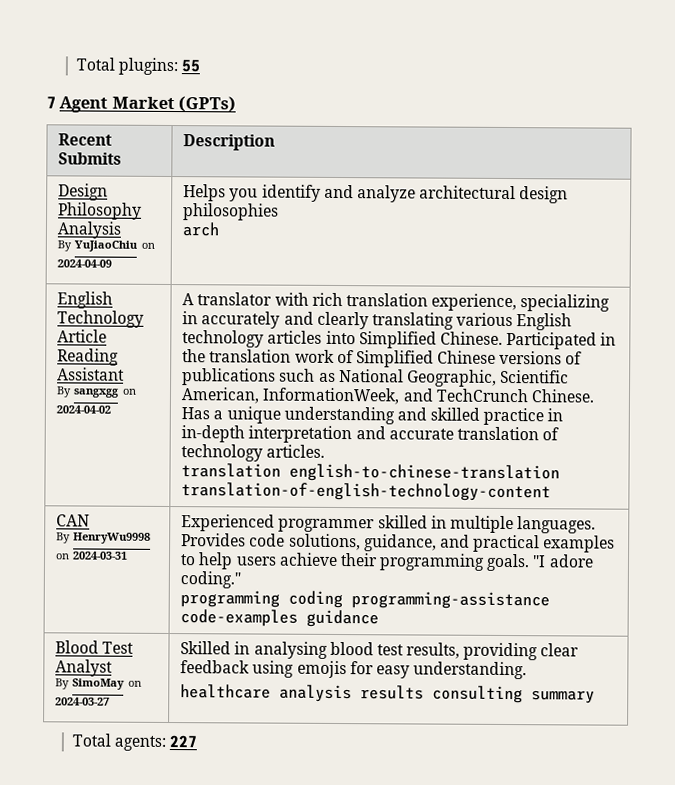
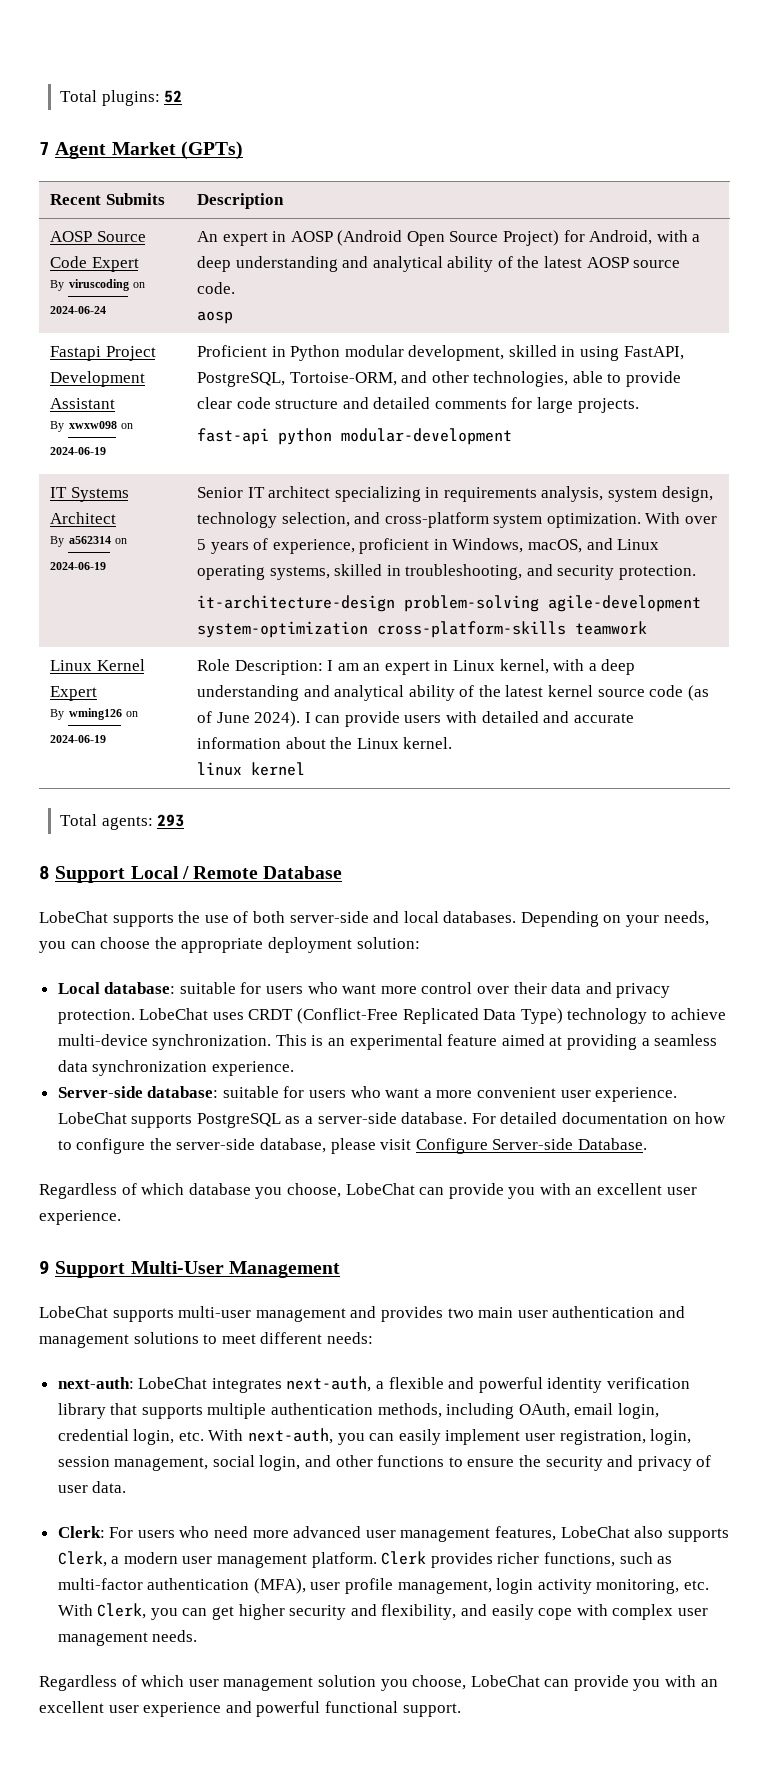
- Total plugins: 55
+ Total plugins: 52
- Design Philosophy Analysis
- By YuJiaoChiu on 2024-04-09 | Helps you identify and analyze architectural design philosophies
- arch
- English Technology Article Reading Assistant
- By sangxgg on 2024-04-02 | A translator with rich translation experience, specializing in accurately and clearly translating various English technology articles into Simplified Chinese. Participated in the translation work of Simplified Chinese versions of publications such as National Geographic, Scientific American, InformationWeek, and TechCrunch Chinese. Has a unique understanding and skilled practice in in-depth interpretation and accurate translation of technology articles.
- translation english-to-chinese-translation translation-of-english-technology-content
- CAN
- By HenryWu9998 on 2024-03-31 | Experienced programmer skilled in multiple languages. Provides code solutions, guidance, and practical examples to help users achieve their programming goals. "I adore coding."
- programming coding programming-assistance code-examples guidance
- Blood Test Analyst
- By SimoMay on 2024-03-27 | Skilled in analysing blood test results, providing clear feedback using emojis for easy understanding.
- healthcare analysis results consulting summary
- Total agents: 227
+ AOSP Source Code Expert
+ By viruscoding on 2024-06-24 | An expert in AOSP (Android Open Source Project) for Android, with a deep understanding and analytical ability of the latest AOSP source code.
+ aosp
+ Fastapi Project Development Assistant
+ By xwxw098 on 2024-06-19 | Proficient in Python modular development, skilled in using FastAPI, PostgreSQL, Tortoise-ORM, and other technologies, able to provide clear code structure and detailed comments for large projects.
+ fast-api python modular-development
+ IT Systems Architect
+ By a562314 on 2024-06-19 | Senior IT architect specializing in requirements analysis, system design, technology selection, and cross-platform system optimization. With over 5 years of experience, proficient in Windows, macOS, and Linux operating systems, skilled in troubleshooting, and security protection.
+ it-architecture-design problem-solving agile-development system-optimization cross-platform-skills teamwork
+ Linux Kernel Expert
+ By wming126 on 2024-06-19 | Role Description: I am an expert in Linux kernel, with a deep understanding and analytical ability of the latest kernel source code (as of June 2024). I can provide users with detailed and accurate information about the Linux kernel.
+ linux kernel
+ Total agents: 293
+ 8 Support Local / Remote Database
+ LobeChat supports the use of both server-side and local databases. Depending on your needs, you can choose the appropriate deployment solution:
+ Local database: suitable for users who want more control over their data and privacy protection. LobeChat uses CRDT (Conflict-Free Replicated Data Type) technology to achieve multi-device synchronization. This is an experimental feature aimed at providing a seamless data synchronization experience.
+ Server-side database: suitable for users who want a more convenient user experience. LobeChat supports PostgreSQL as a server-side database. For detailed documentation on how to configure the server-side database, please visit Configure Server-side Database.
+ Regardless of which database you choose, LobeChat can provide you with an excellent user experience.
+ 9 Support Multi-User Management
+ LobeChat supports multi-user management and provides two main user authentication and management solutions to meet different needs:
+ next-auth: LobeChat integrates next-auth, a flexible and powerful identity verification library that supports multiple authentication methods, including OAuth, email login, credential login, etc. With next-auth, you can easily implement user registration, login, session management, social login, and other functions to ensure the security and privacy of user data.
+ Clerk: For users who need more advanced user management features, LobeChat also supports Clerk, a modern user management platform. Clerk provides richer functions, such as multi-factor authentication (MFA), user profile management, login activity monitoring, etc. With Clerk, you can get higher security and flexibility, and easily cope with complex user management needs.
+ Regardless of which user management solution you choose, LobeChat can provide you with an excellent user experience and powerful functional support.

